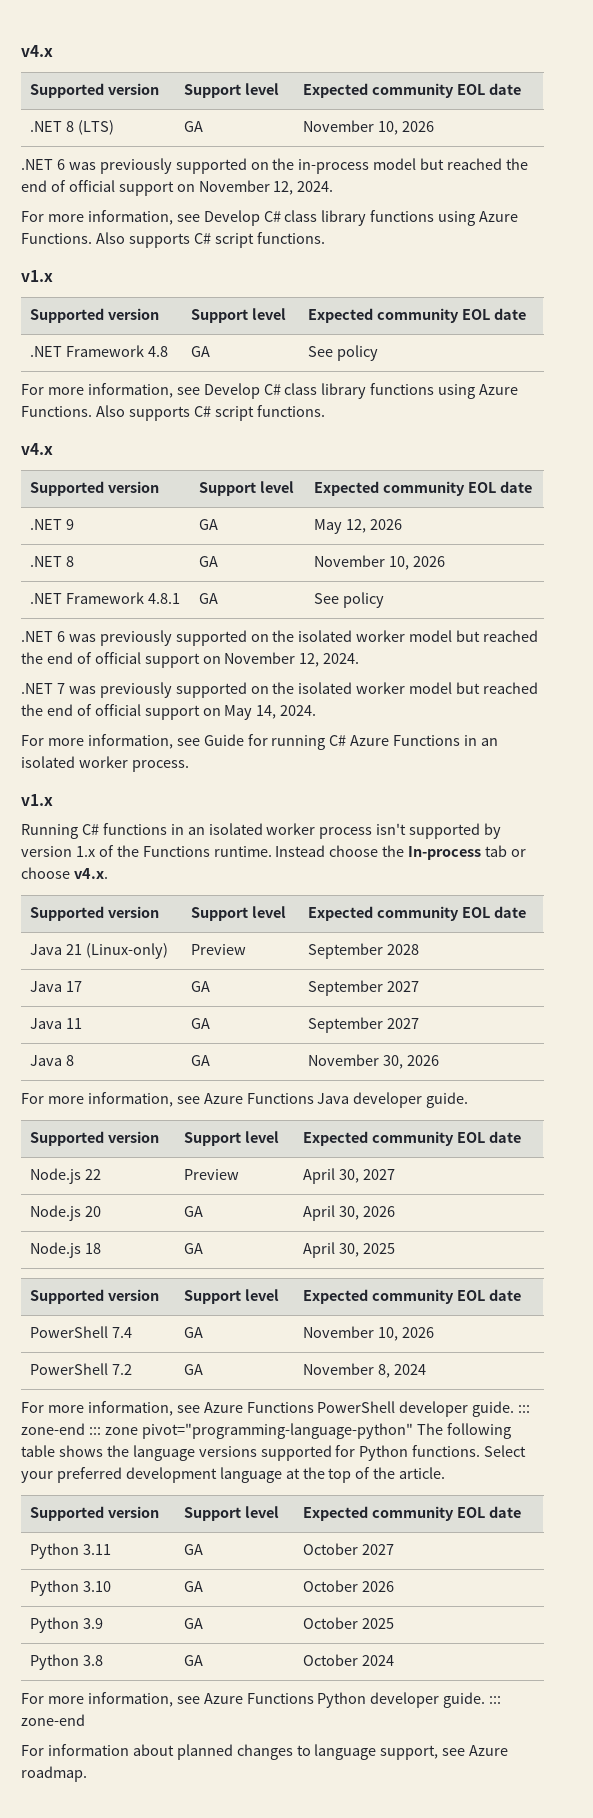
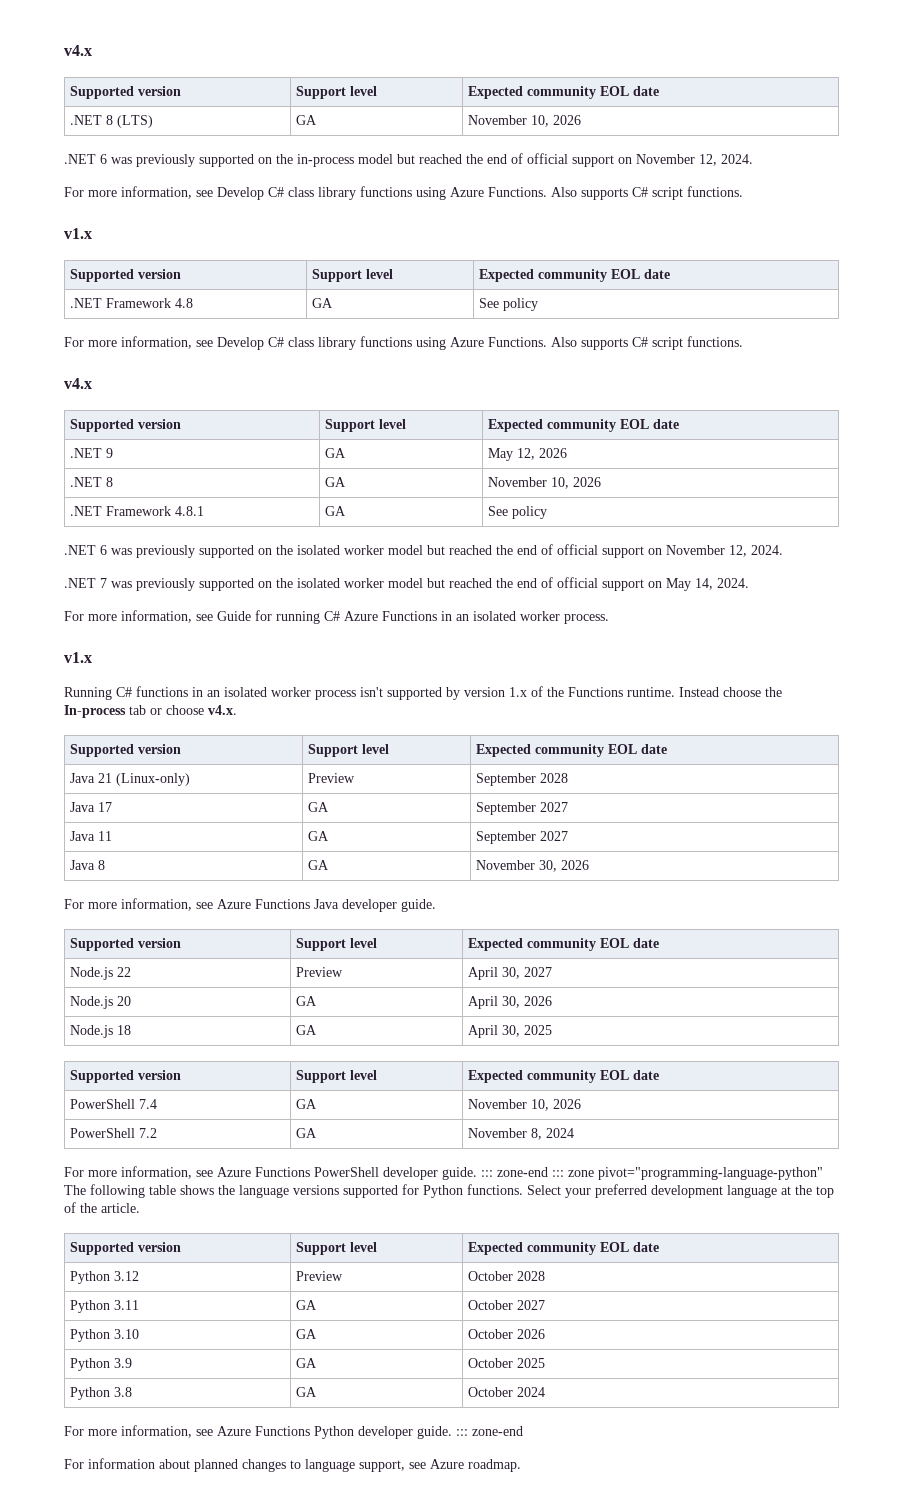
+ Python 3.12 | Preview | October 2028

